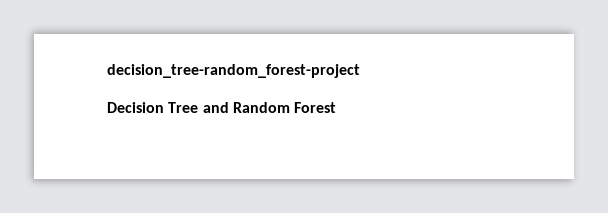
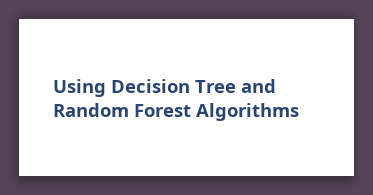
- decision_tree-random_forest-project
- Decision Tree and Random Forest
+ Using Decision Tree and Random Forest Algorithms

